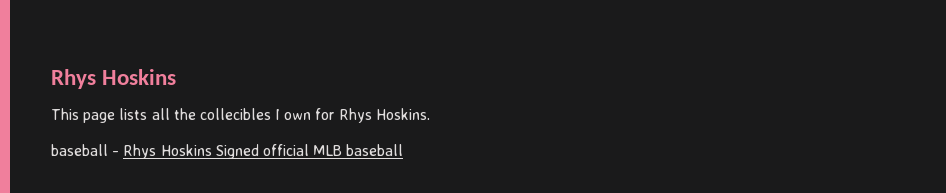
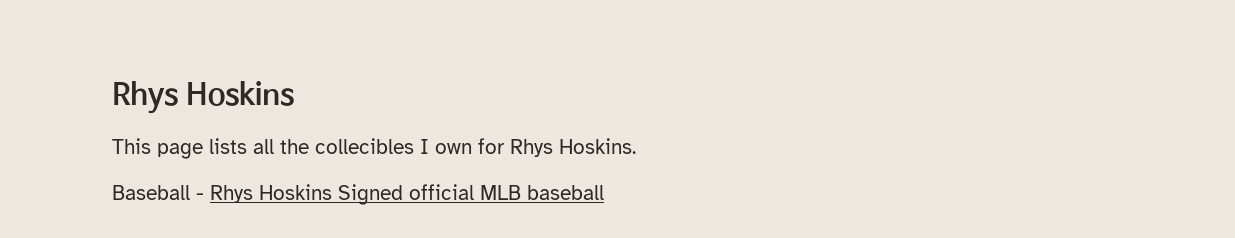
- baseball - Rhys Hoskins Signed official MLB baseball
+ Baseball - Rhys Hoskins Signed official MLB baseball

